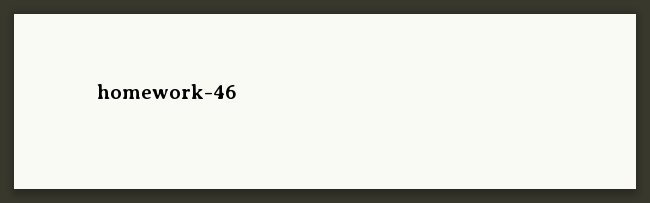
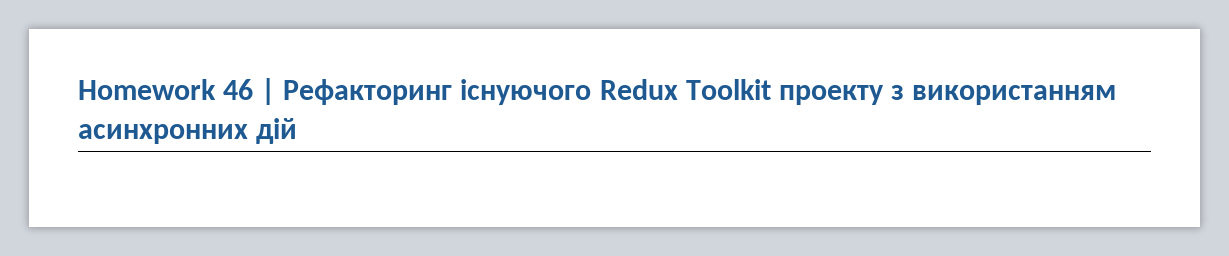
- homework-46
+ Homework 46 | Рефакторинг існуючого Redux Toolkit проекту з використанням асинхронних дій

